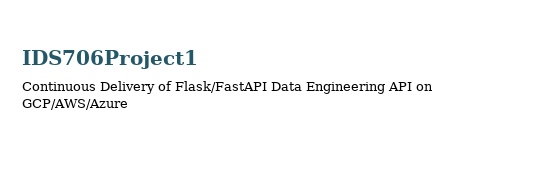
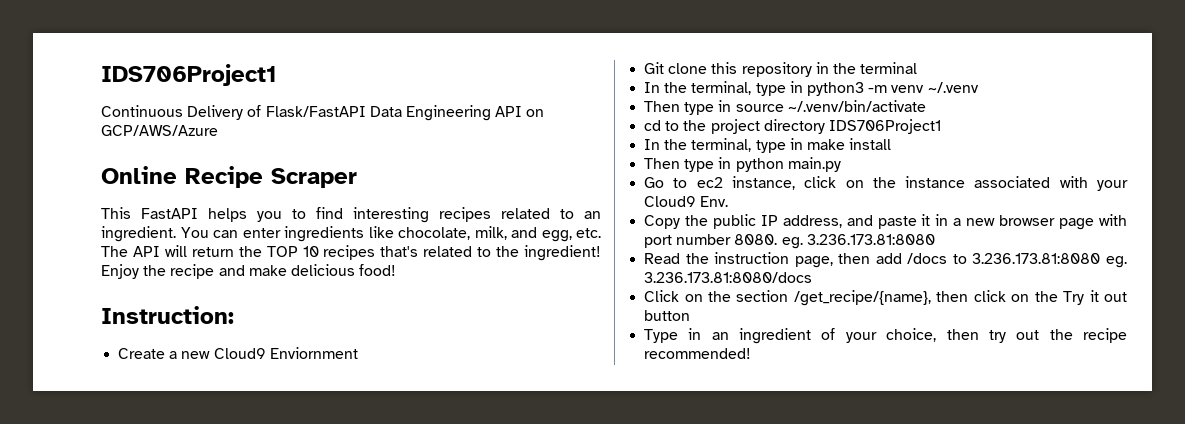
+ Online Recipe Scraper
+ This FastAPI helps you to find interesting recipes related to an ingredient. You can enter ingredients like chocolate, milk, and egg, etc. The API will return the TOP 10 recipes that's related to the ingredient! Enjoy the recipe and make delicious food!
+ Instruction:
+ Create a new Cloud9 Enviornment
+ Git clone this repository in the terminal
+ In the terminal, type in python3 -m venv ~/.venv
+ Then type in source ~/.venv/bin/activate
+ cd to the project directory IDS706Project1
+ In the terminal, type in make install
+ Then type in python main.py
+ Go to ec2 instance, click on the instance associated with your Cloud9 Env.
+ Copy the public IP address, and paste it in a new browser page with port number 8080. eg. 3.236.173.81:8080
+ Read the instruction page, then add /docs to 3.236.173.81:8080 eg. 3.236.173.81:8080/docs
+ Click on the section /get_recipe/{name}, then click on the Try it out button
+ Type in an ingredient of your choice, then try out the recipe recommended!

